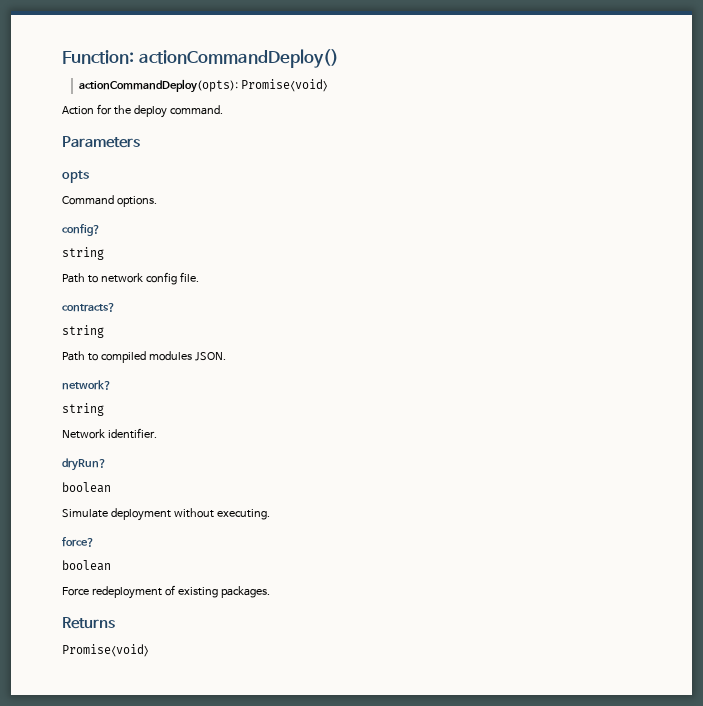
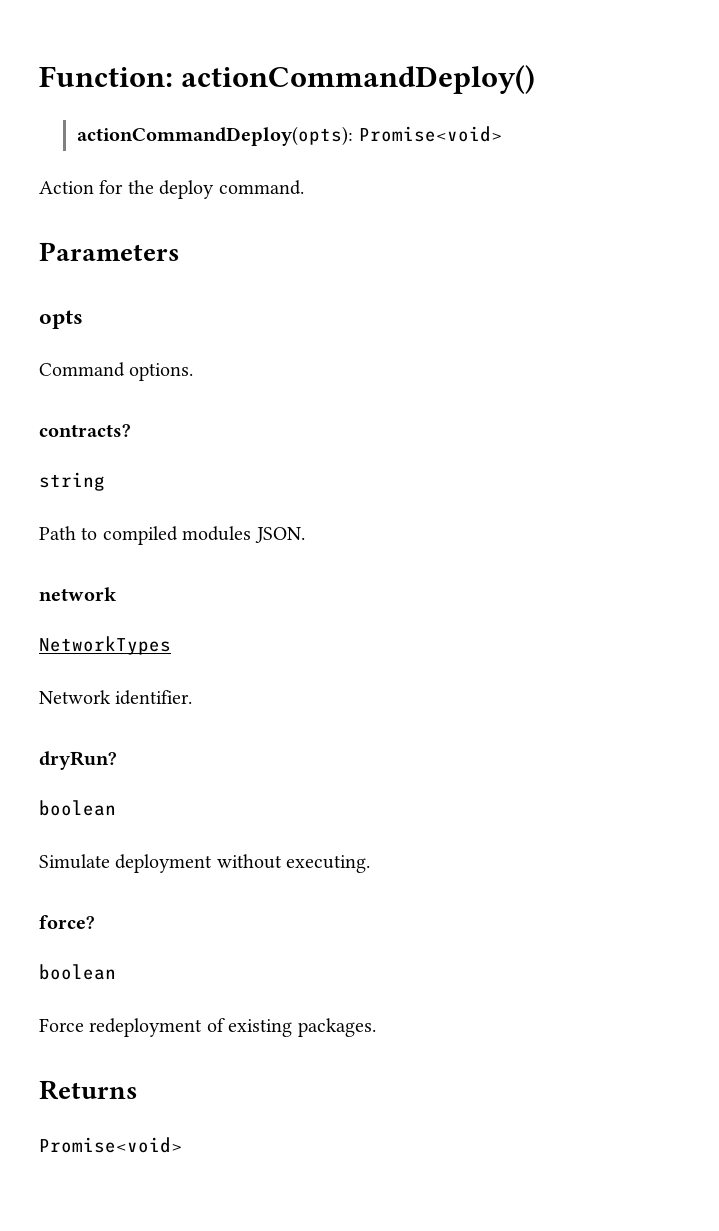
- config?
- string
- Path to network config file.
- network?
- string
+ network
+ NetworkTypes

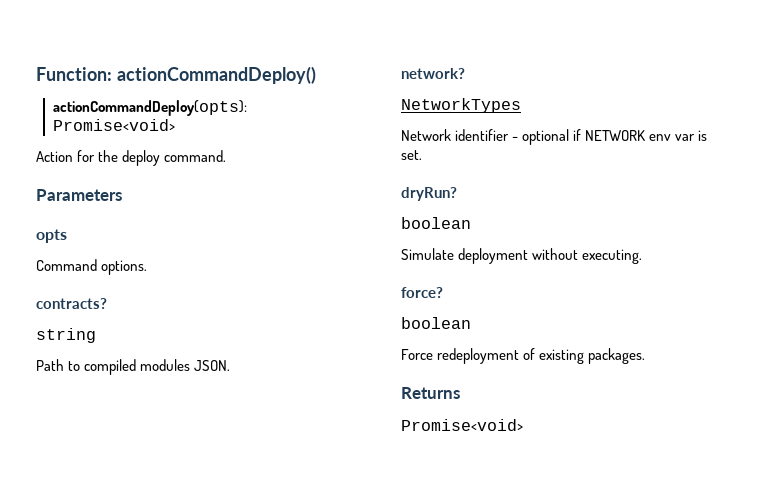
- network
+ network?
- Network identifier.
+ Network identifier - optional if NETWORK env var is set.

